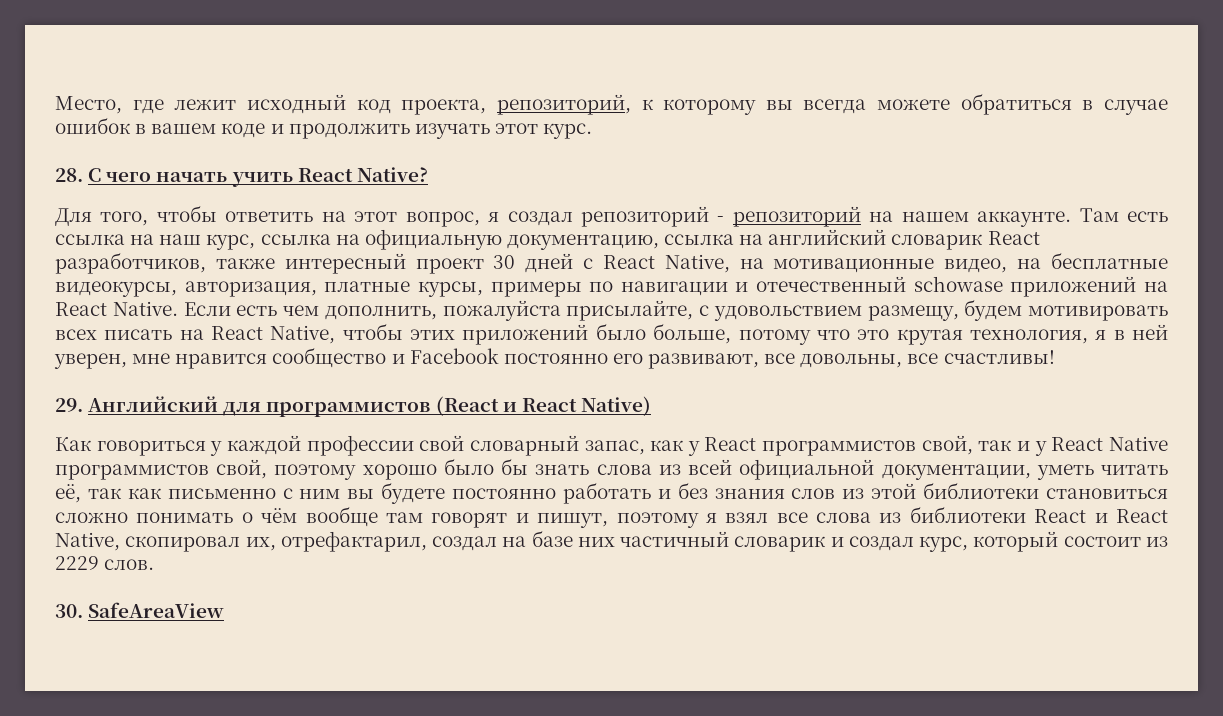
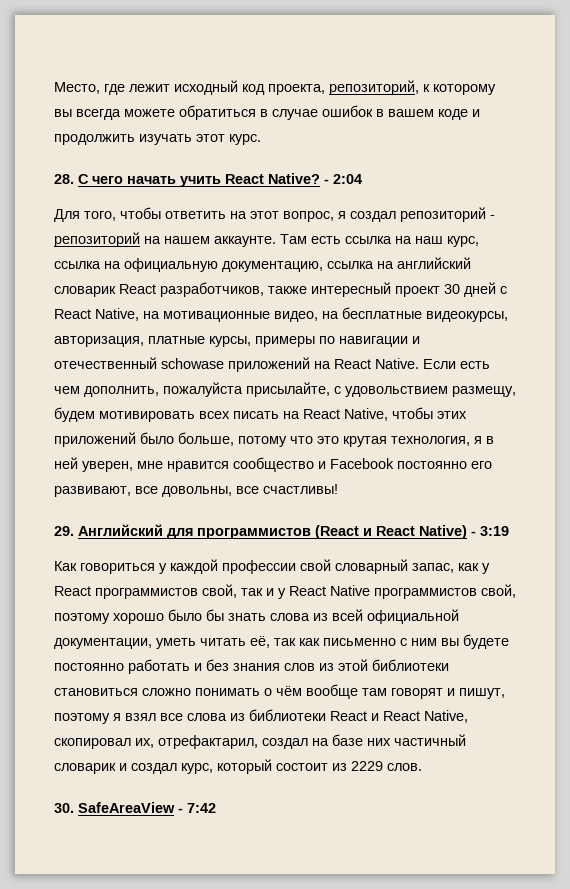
+ - 2:04
- 29. Английский для программистов (React и React Native)
+ 29. Английский для программистов (React и React Native) - 3:19
- 30. SafeAreaView
+ 30. SafeAreaView - 7:42

